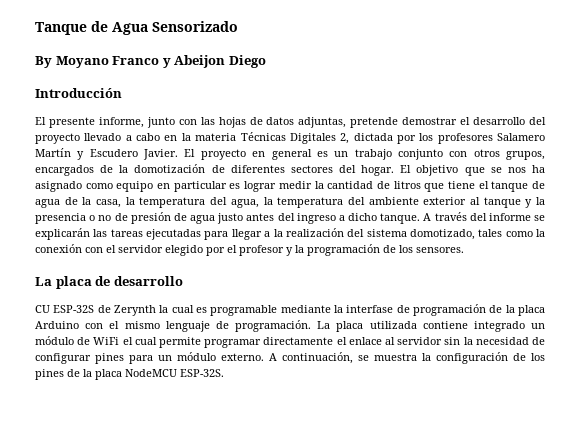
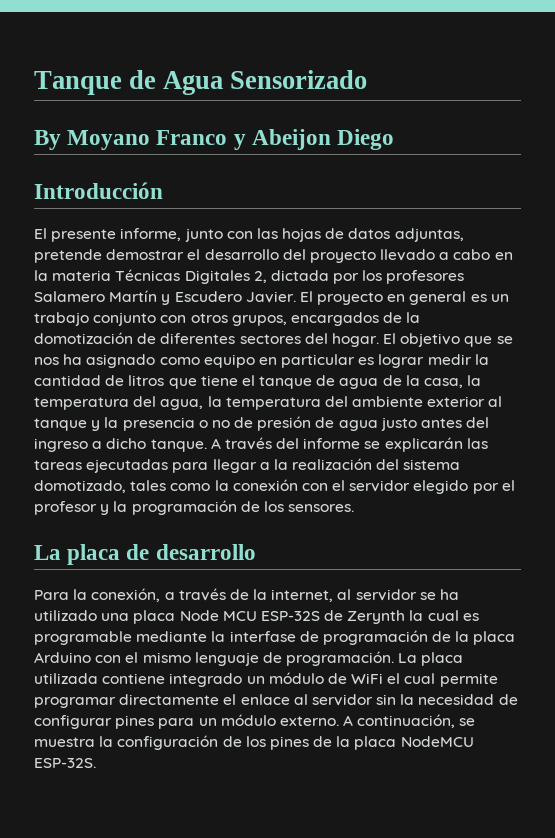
- CU ESP-32S de Zerynth la cual es programable mediante la interfase de programación de la placa Arduino con el mismo lenguaje de programación.
+ Para la conexión, a través de la internet, al servidor se ha utilizado una placa Node MCU ESP-32S de Zerynth la cual es programable mediante la interfase de programación de la placa Arduino con el mismo lenguaje de programación.

